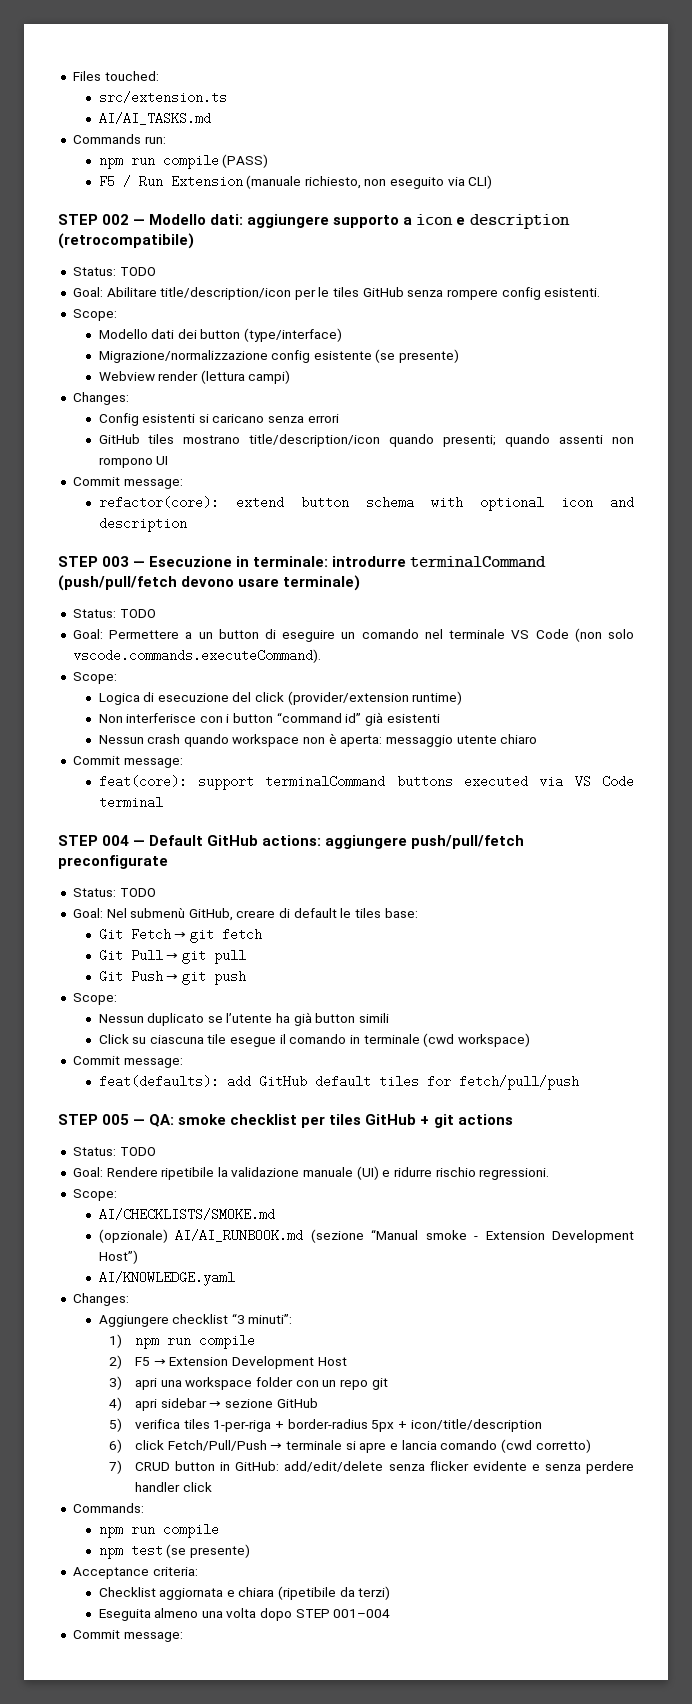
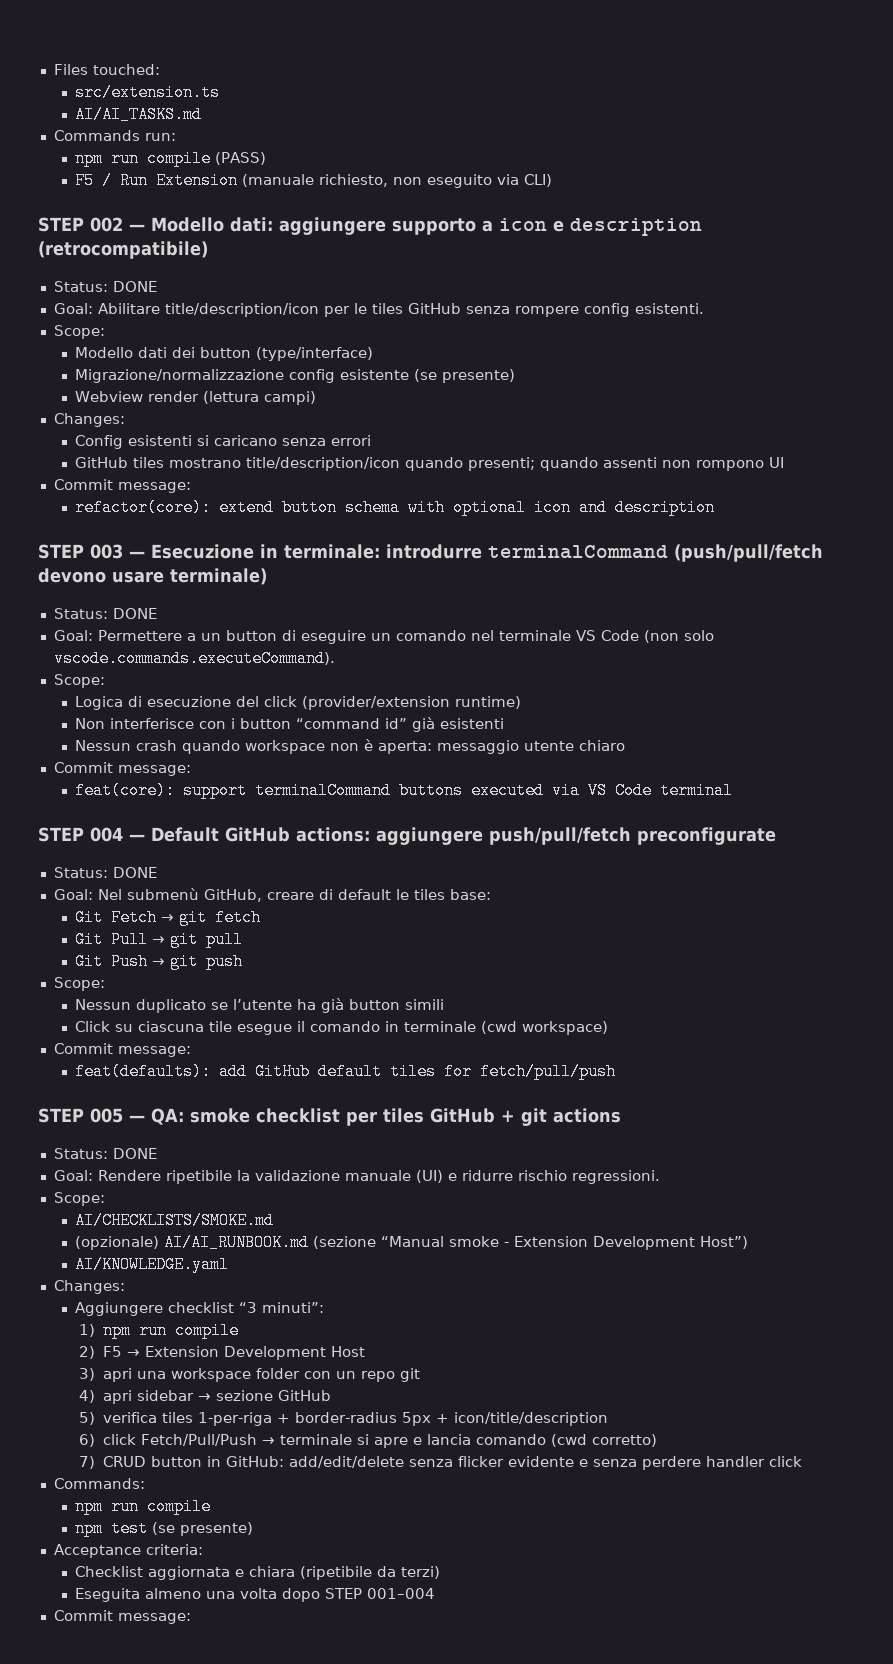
  STEP 002 — Modello dati: aggiungere supporto a icon e description (retrocompatibile)
- Status: TODO
+ Status: DONE
  STEP 003 — Esecuzione in terminale: introdurre terminalCommand (push/pull/fetch devono usare terminale)
- Status: TODO
+ Status: DONE
  STEP 004 — Default GitHub actions: aggiungere push/pull/fetch preconfigurate
- Status: TODO
+ Status: DONE
  STEP 005 — QA: smoke checklist per tiles GitHub + git actions
- Status: TODO
+ Status: DONE

